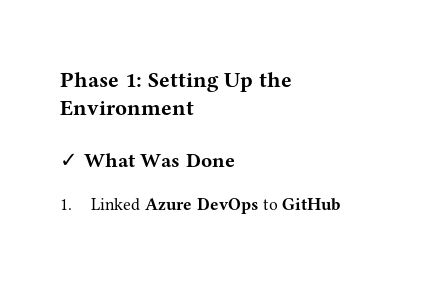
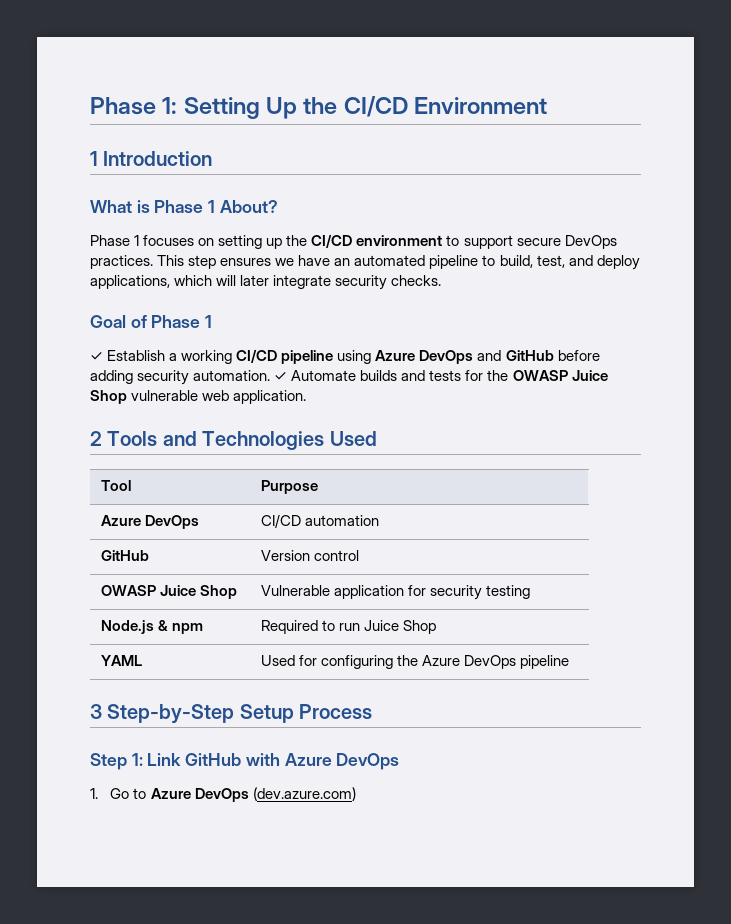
- Phase 1: Setting Up the Environment
+ Phase 1: Setting Up the CI/CD Environment
- ✓ What Was Done
- 1. Linked Azure DevOps to GitHub
+ 1 Introduction
+ What is Phase 1 About?
+ Phase 1 focuses on setting up the CI/CD environment to support secure DevOps practices. This step ensures we have an automated pipeline to build, test, and deploy applications, which will later integrate security checks.
+ Goal of Phase 1
+ ✓ Establish a working CI/CD pipeline using Azure DevOps and GitHub before adding security automation. ✓ Automate builds and tests for the OWASP Juice Shop vulnerable web application.
+ 2 Tools and Technologies Used
+ Tool | Purpose
+ Azure DevOps | CI/CD automation
+ GitHub | Version control
+ OWASP Juice Shop | Vulnerable application for security testing
+ Node.js & npm | Required to run Juice Shop
+ YAML | Used for configuring the Azure DevOps pipeline
+ 3 Step-by-Step Setup Process
+ Step 1: Link GitHub with Azure DevOps
+ 1. Go to Azure DevOps (dev.azure.com)

